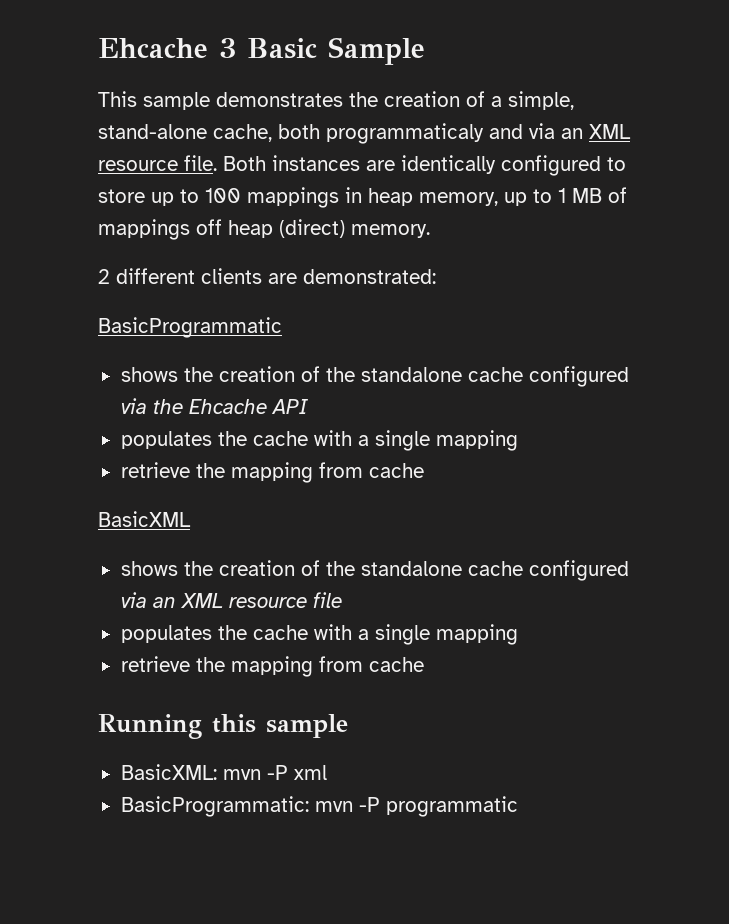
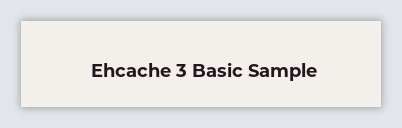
- This sample demonstrates the creation of a simple, stand-alone cache, both programmaticaly and via an XML resource file. Both instances are identically configured to store up to 100 mappings in heap memory, up to 1 MB of mappings off heap (direct) memory.
- 2 different clients are demonstrated:
- BasicProgrammatic
- shows the creation of the standalone cache configured via the Ehcache API
- populates the cache with a single mapping
- retrieve the mapping from cache
- BasicXML
- shows the creation of the standalone cache configured via an XML resource file
- populates the cache with a single mapping
- retrieve the mapping from cache
- Running this sample
- BasicXML: mvn -P xml
- BasicProgrammatic: mvn -P programmatic

